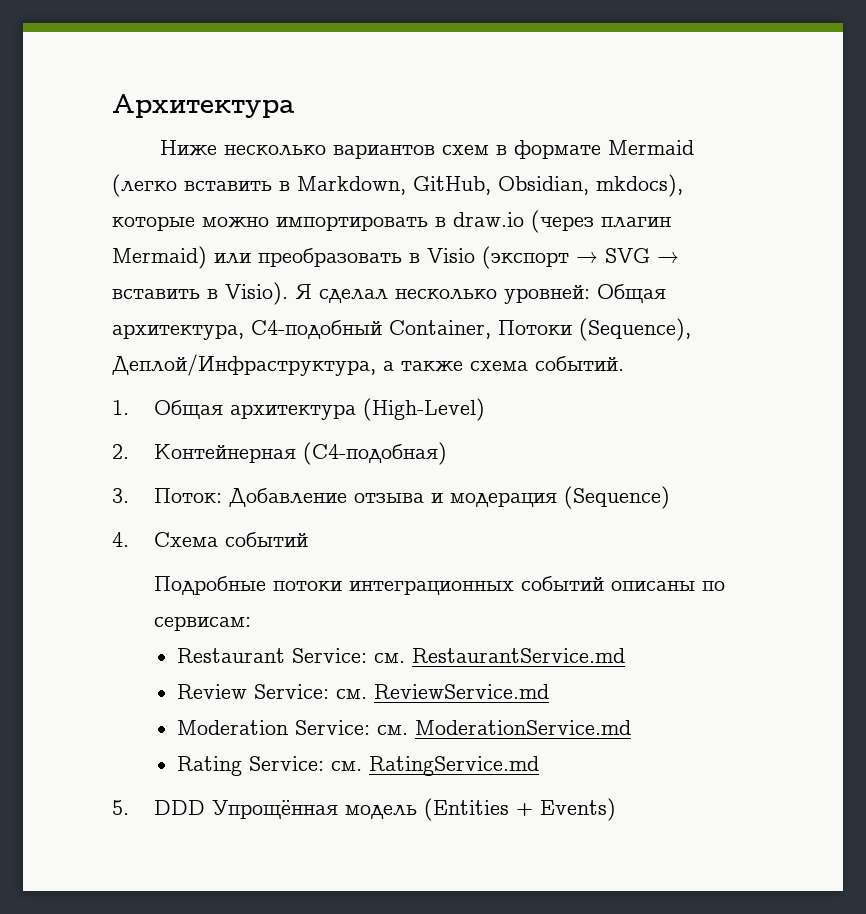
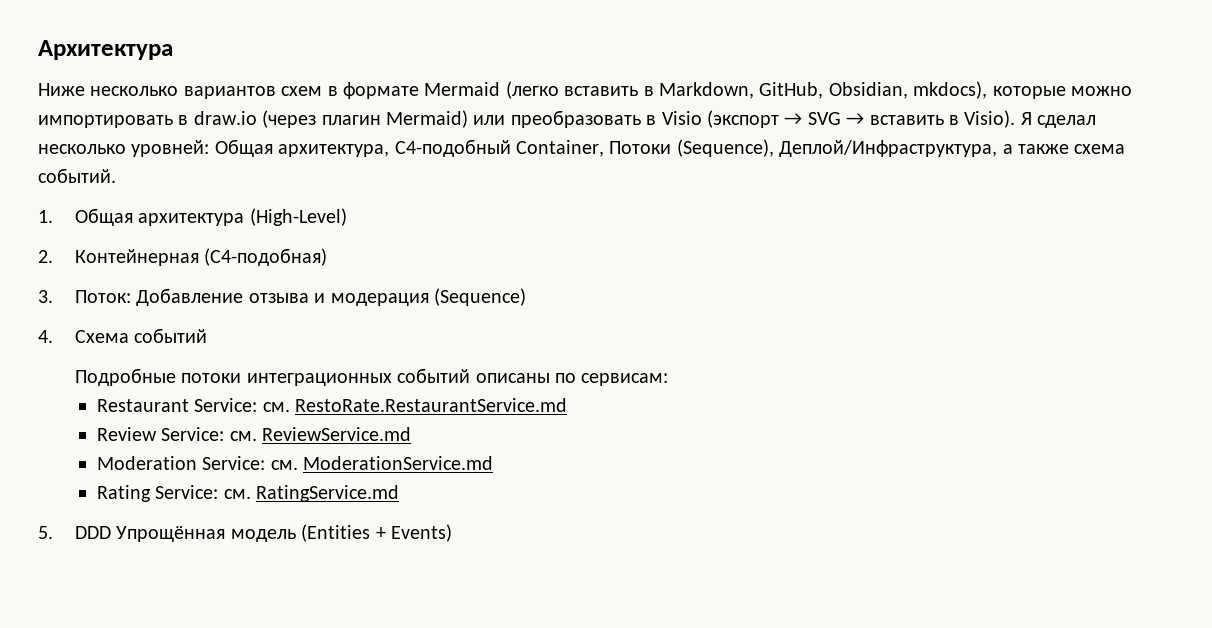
- Restaurant Service: см. RestaurantService.md
+ Restaurant Service: см. RestoRate.RestaurantService.md

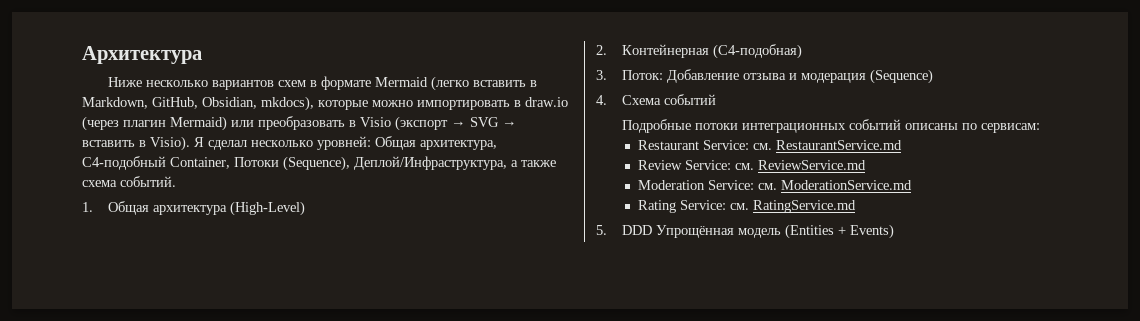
- Restaurant Service: см. RestoRate.RestaurantService.md
+ Restaurant Service: см. RestaurantService.md

